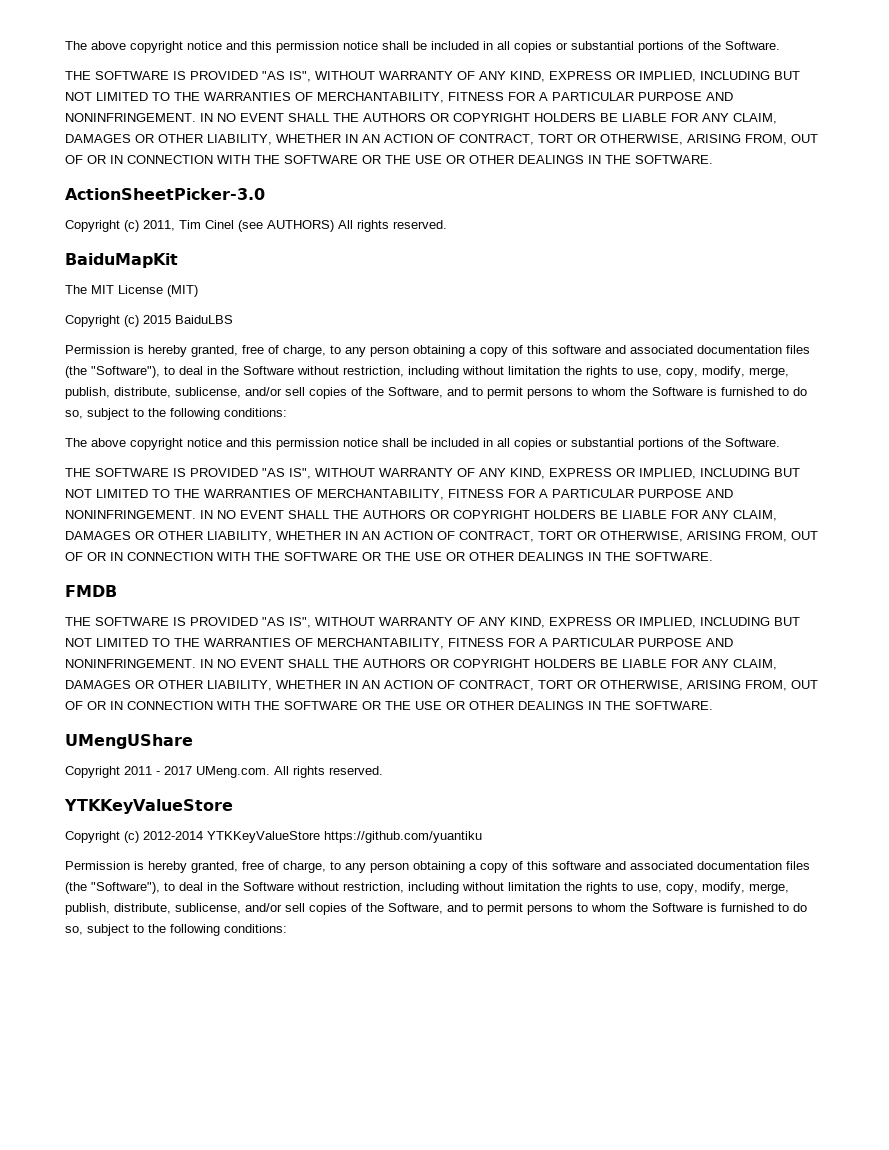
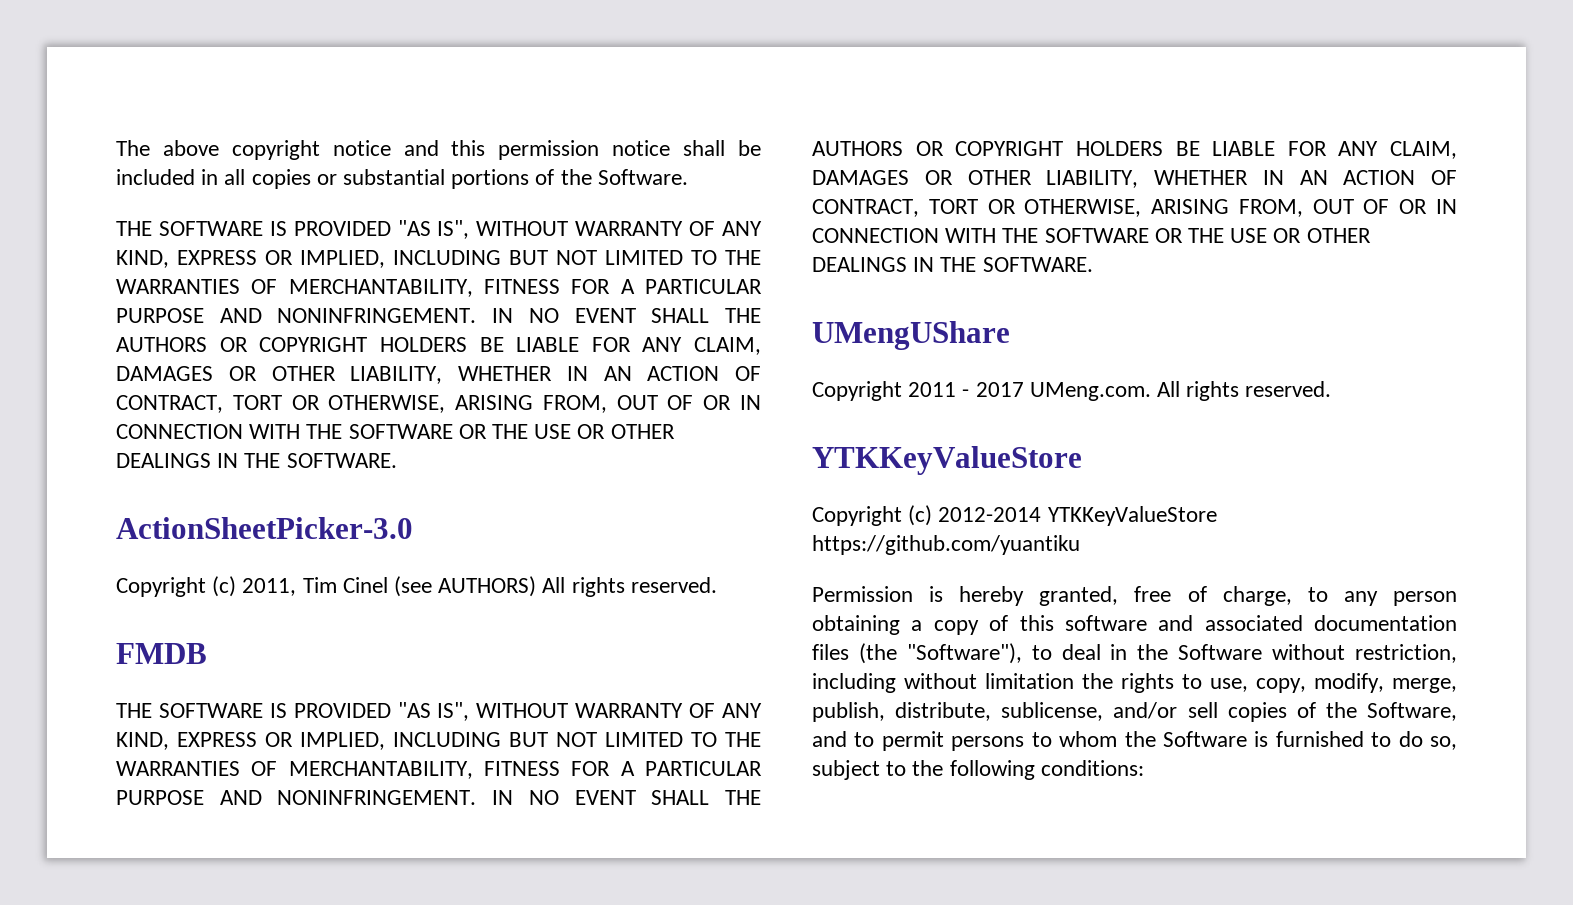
- BaiduMapKit
- The MIT License (MIT)
- Copyright (c) 2015 BaiduLBS
- Permission is hereby granted, free of charge, to any person obtaining a copy of this software and associated documentation files (the "Software"), to deal in the Software without restriction, including without limitation the rights to use, copy, modify, merge, publish, distribute, sublicense, and/or sell copies of the Software, and to permit persons to whom the Software is furnished to do so, subject to the following conditions:
- The above copyright notice and this permission notice shall be included in all copies or substantial portions of the Software.
- THE SOFTWARE IS PROVIDED "AS IS", WITHOUT WARRANTY OF ANY KIND, EXPRESS OR IMPLIED, INCLUDING BUT NOT LIMITED TO THE WARRANTIES OF MERCHANTABILITY, FITNESS FOR A PARTICULAR PURPOSE AND NONINFRINGEMENT. IN NO EVENT SHALL THE AUTHORS OR COPYRIGHT HOLDERS BE LIABLE FOR ANY CLAIM, DAMAGES OR OTHER LIABILITY, WHETHER IN AN ACTION OF CONTRACT, TORT OR OTHERWISE, ARISING FROM, OUT OF OR IN CONNECTION WITH THE SOFTWARE OR THE USE OR OTHER DEALINGS IN THE SOFTWARE.

